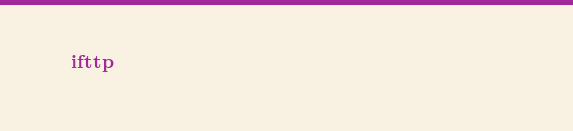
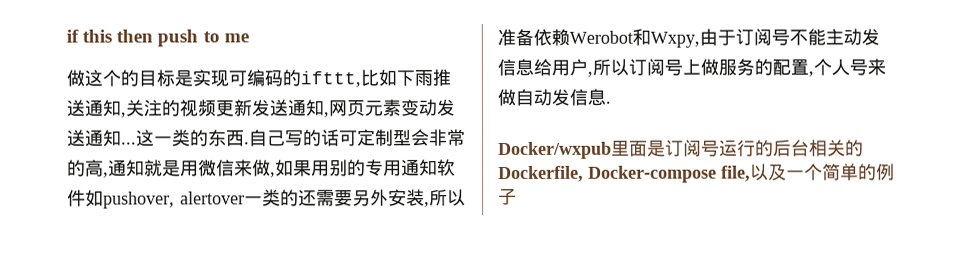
- ifttp
+ if this then push to me
+ 做这个的目标是实现可编码的ifttt,比如下雨推送通知,关注的视频更新发送通知,网页元素变动发送通知...这一类的东西.自己写的话可定制型会非常的高,通知就是用微信来做,如果用别的专用通知软件如pushover, alertover一类的还需要另外安装,所以准备依赖Werobot和Wxpy,由于订阅号不能主动发信息给用户,所以订阅号上做服务的配置,个人号来做自动发信息.
+ Docker/wxpub里面是订阅号运行的后台相关的Dockerfile, Docker-compose file,以及一个简单的例子

